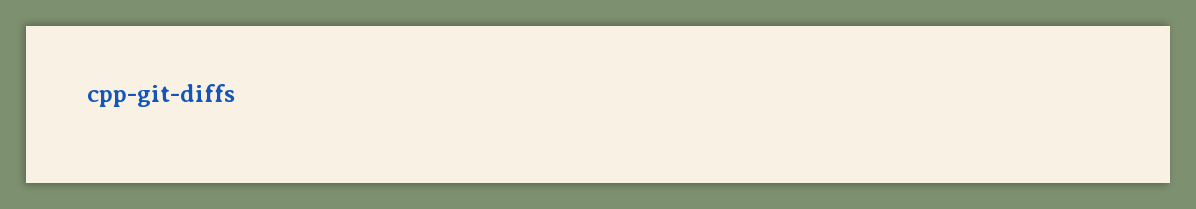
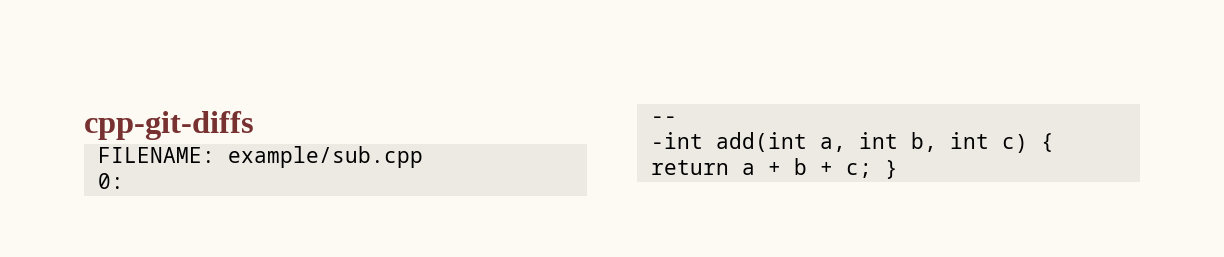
+ FILENAME: example/sub.cpp
+ 0:
+ --
+ -int add(int a, int b, int c) { return a + b + c; }

